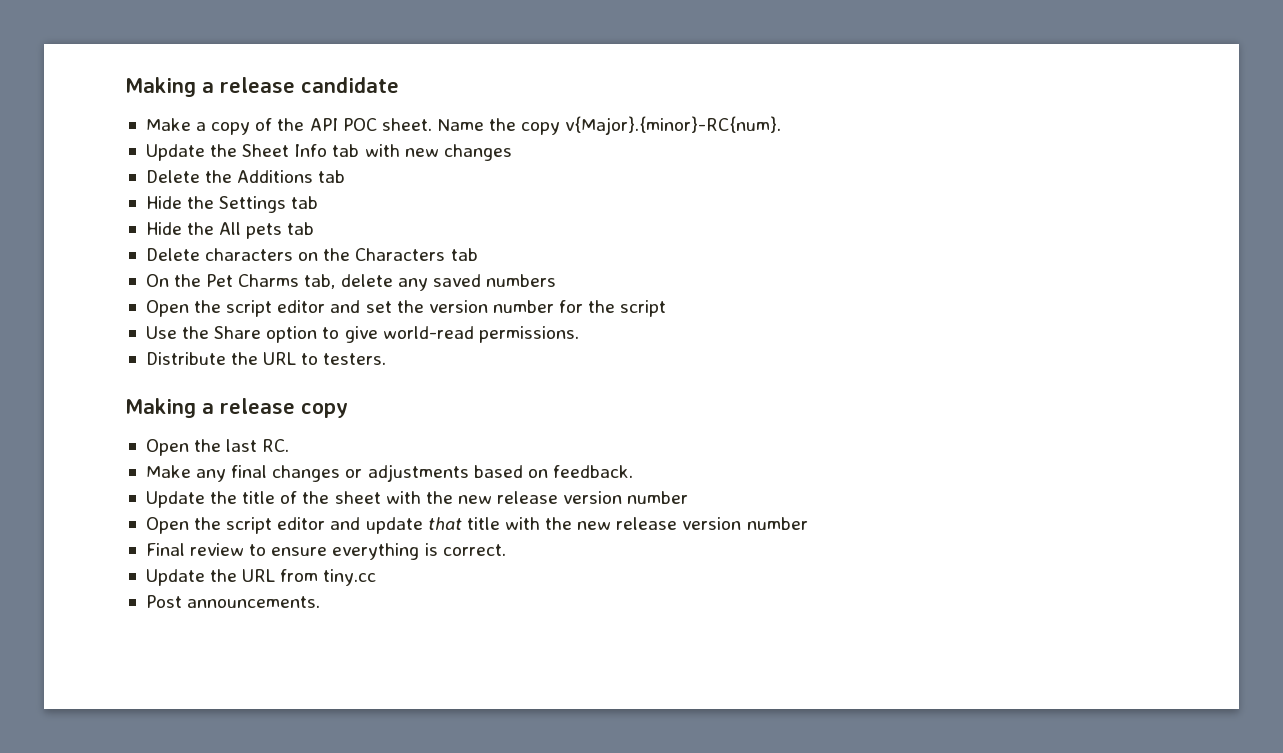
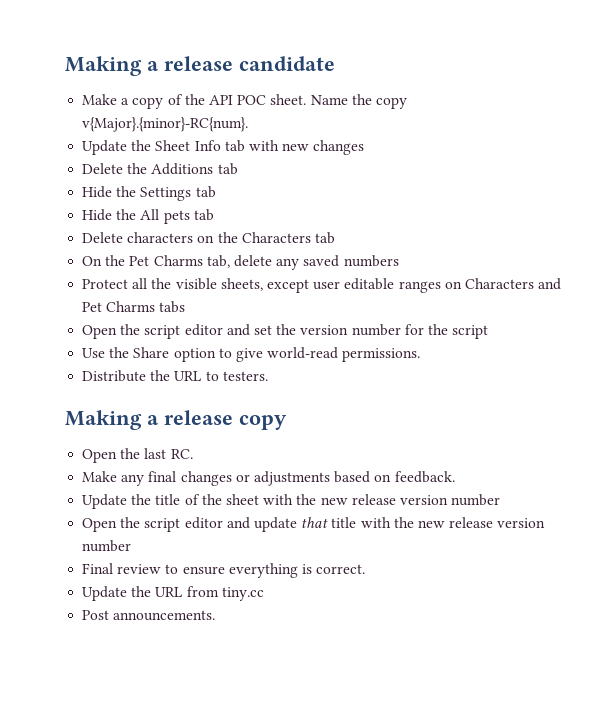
+ Protect all the visible sheets, except user editable ranges on Characters and Pet Charms tabs

